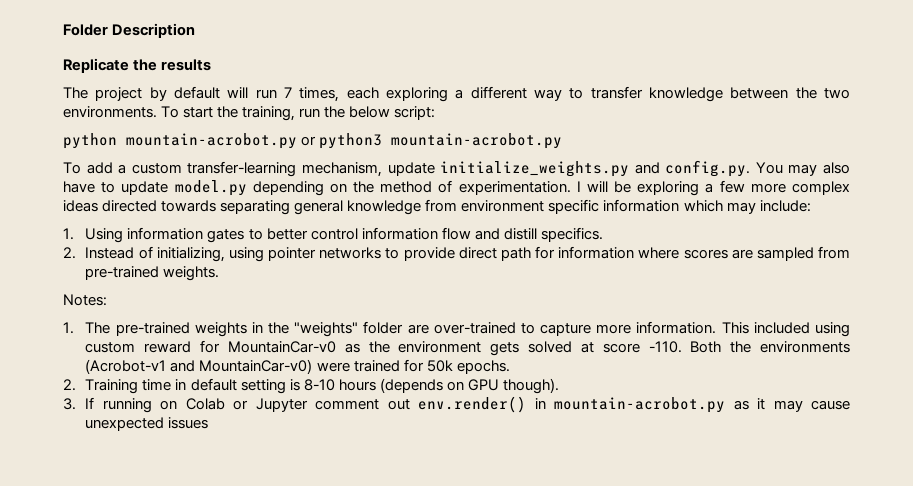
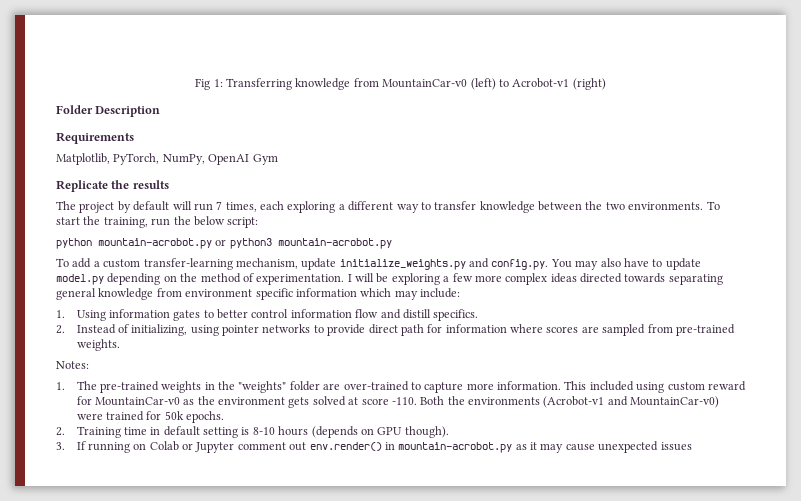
+ Fig 1: Transferring knowledge from MountainCar-v0 (left) to Acrobot-v1 (right)
  Folder Description
+ Requirements
+ Matplotlib, PyTorch, NumPy, OpenAI Gym

